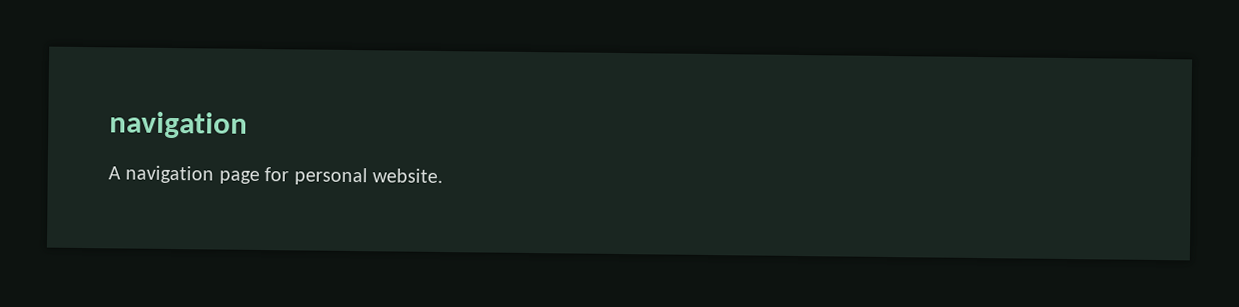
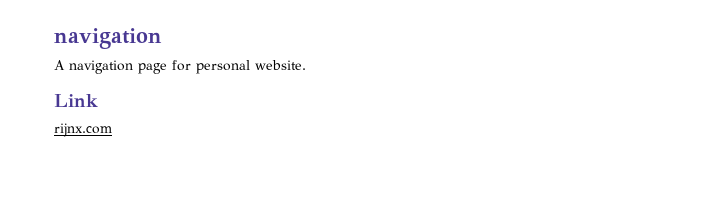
+ Link
+ rijnx.com

